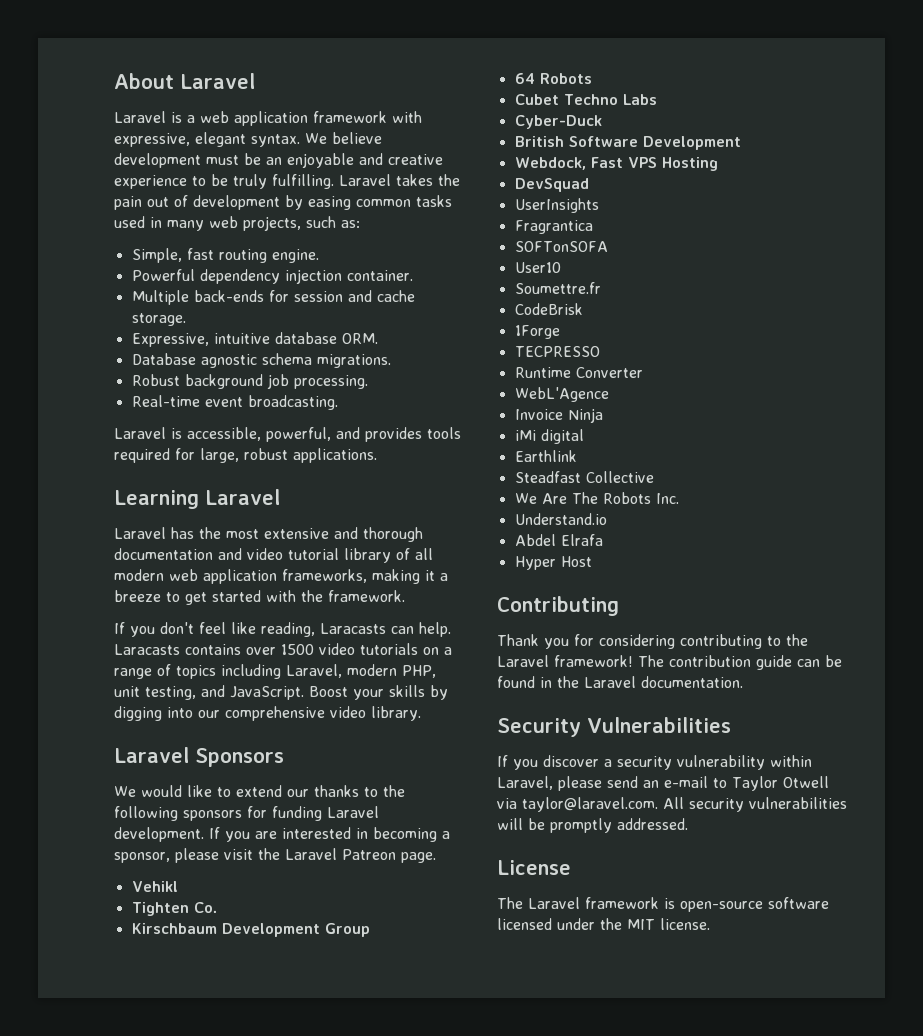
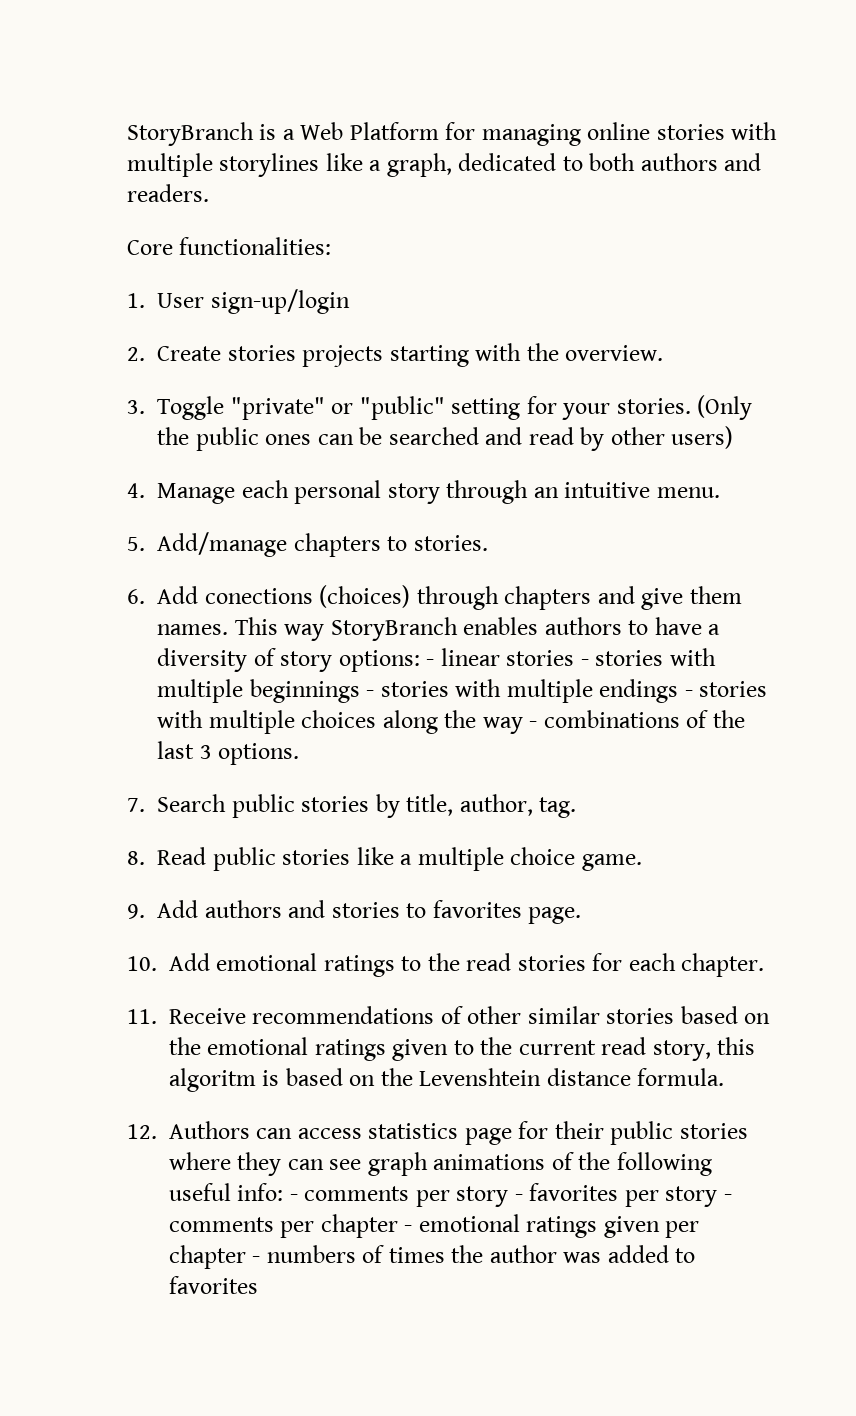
- About Laravel
- Laravel is a web application framework with expressive, elegant syntax. We believe development must be an enjoyable and creative experience to be truly fulfilling. Laravel takes the pain out of development by easing common tasks used in many web projects, such as:
- Simple, fast routing engine.
- Powerful dependency injection container.
- Multiple back-ends for session and cache storage.
- Expressive, intuitive database ORM.
- Database agnostic schema migrations.
- Robust background job processing.
- Real-time event broadcasting.
- Laravel is accessible, powerful, and provides tools required for large, robust applications.
- Learning Laravel
- Laravel has the most extensive and thorough documentation and video tutorial library of all modern web application frameworks, making it a breeze to get started with the framework.
- If you don't feel like reading, Laracasts can help. Laracasts contains over 1500 video tutorials on a range of topics including Laravel, modern PHP, unit testing, and JavaScript. Boost your skills by digging into our comprehensive video library.
- Laravel Sponsors
- We would like to extend our thanks to the following sponsors for funding Laravel development. If you are interested in becoming a sponsor, please visit the Laravel Patreon page.
- Vehikl
- Tighten Co.
- Kirschbaum Development Group
- 64 Robots
- Cubet Techno Labs
- Cyber-Duck
- British Software Development
- Webdock, Fast VPS Hosting
- DevSquad
- UserInsights
- Fragrantica
- SOFTonSOFA
- User10
- Soumettre.fr
- CodeBrisk
- 1Forge
- TECPRESSO
- Runtime Converter
- WebL'Agence
- Invoice Ninja
- iMi digital
- Earthlink
- Steadfast Collective
- We Are The Robots Inc.
- Understand.io
- Abdel Elrafa
- Hyper Host
- Contributing
- Thank you for considering contributing to the Laravel framework! The contribution guide can be found in the Laravel documentation.
- Security Vulnerabilities
- If you discover a security vulnerability within Laravel, please send an e-mail to Taylor Otwell via taylor@laravel.com. All security vulnerabilities will be promptly addressed.
- License
- The Laravel framework is open-source software licensed under the MIT license.
+ StoryBranch is a Web Platform for managing online stories with multiple storylines like a graph, dedicated to both authors and readers.
+ Core functionalities:
+ 1. User sign-up/login
+ 2. Create stories projects starting with the overview.
+ 3. Toggle "private" or "public" setting for your stories. (Only the public ones can be searched and read by other users)
+ 4. Manage each personal story through an intuitive menu.
+ 5. Add/manage chapters to stories.
+ 6. Add conections (choices) through chapters and give them names. This way StoryBranch enables authors to have a diversity of story options: - linear stories - stories with multiple beginnings - stories with multiple endings - stories with multiple choices along the way - combinations of the last 3 options.
+ 7. Search public stories by title, author, tag.
+ 8. Read public stories like a multiple choice game.
+ 9. Add authors and stories to favorites page.
+ 10. Add emotional ratings to the read stories for each chapter.
+ 11. Receive recommendations of other similar stories based on the emotional ratings given to the current read story, this algoritm is based on the Levenshtein distance formula.
+ 12. Authors can access statistics page for their public stories where they can see graph animations of the following useful info: - comments per story - favorites per story - comments per chapter - emotional ratings given per chapter - numbers of times the author was added to favorites

